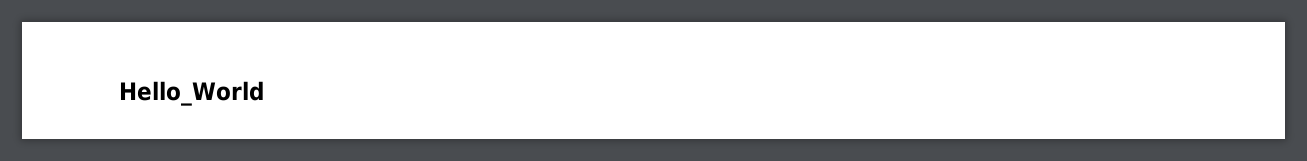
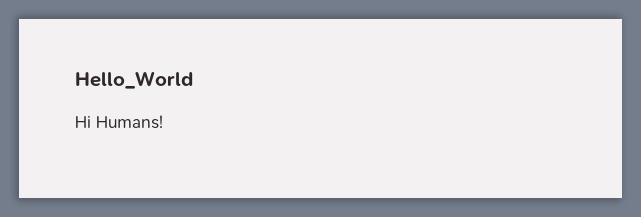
+ Hi Humans!

